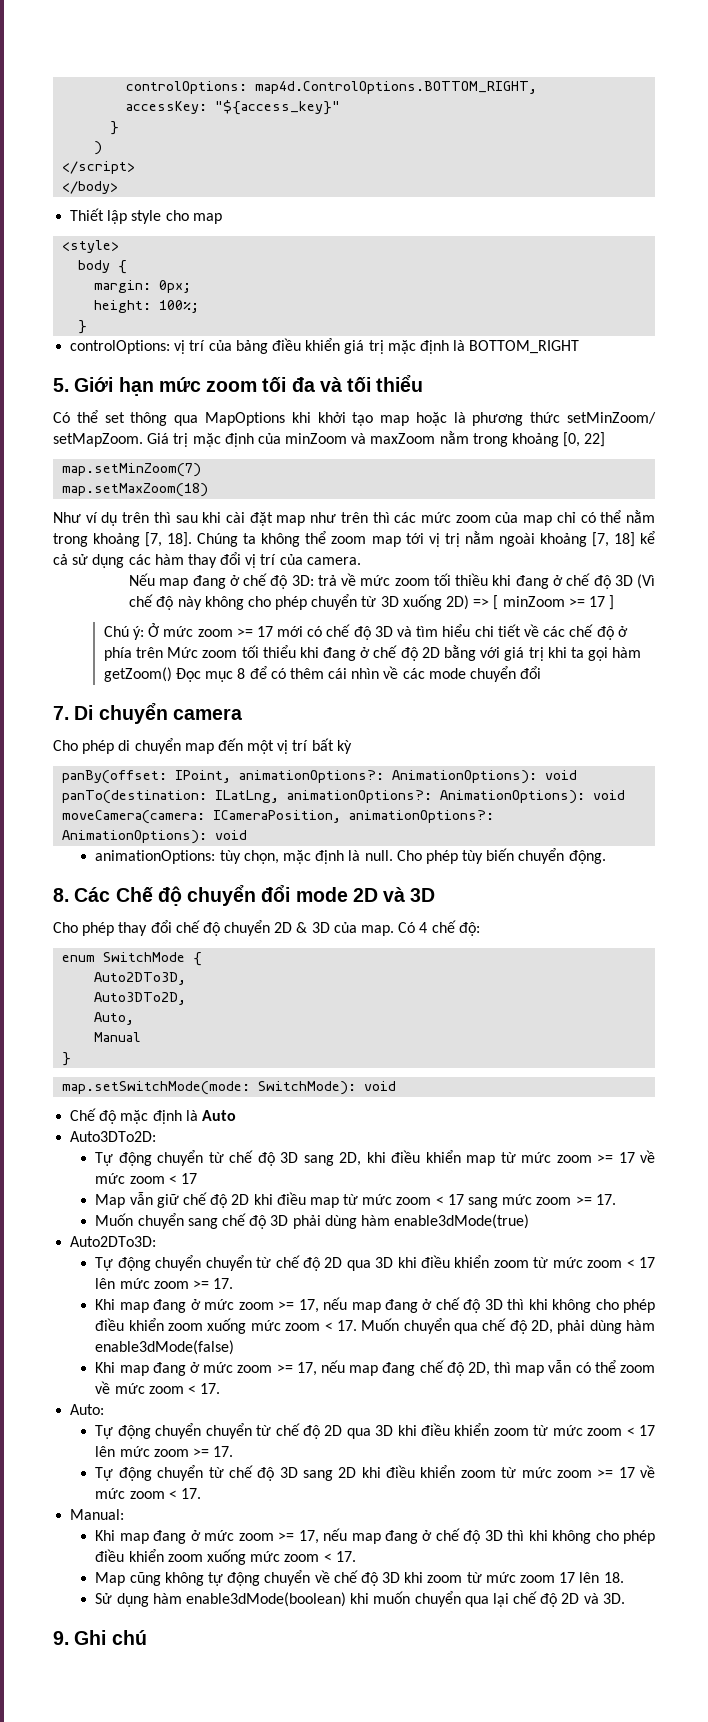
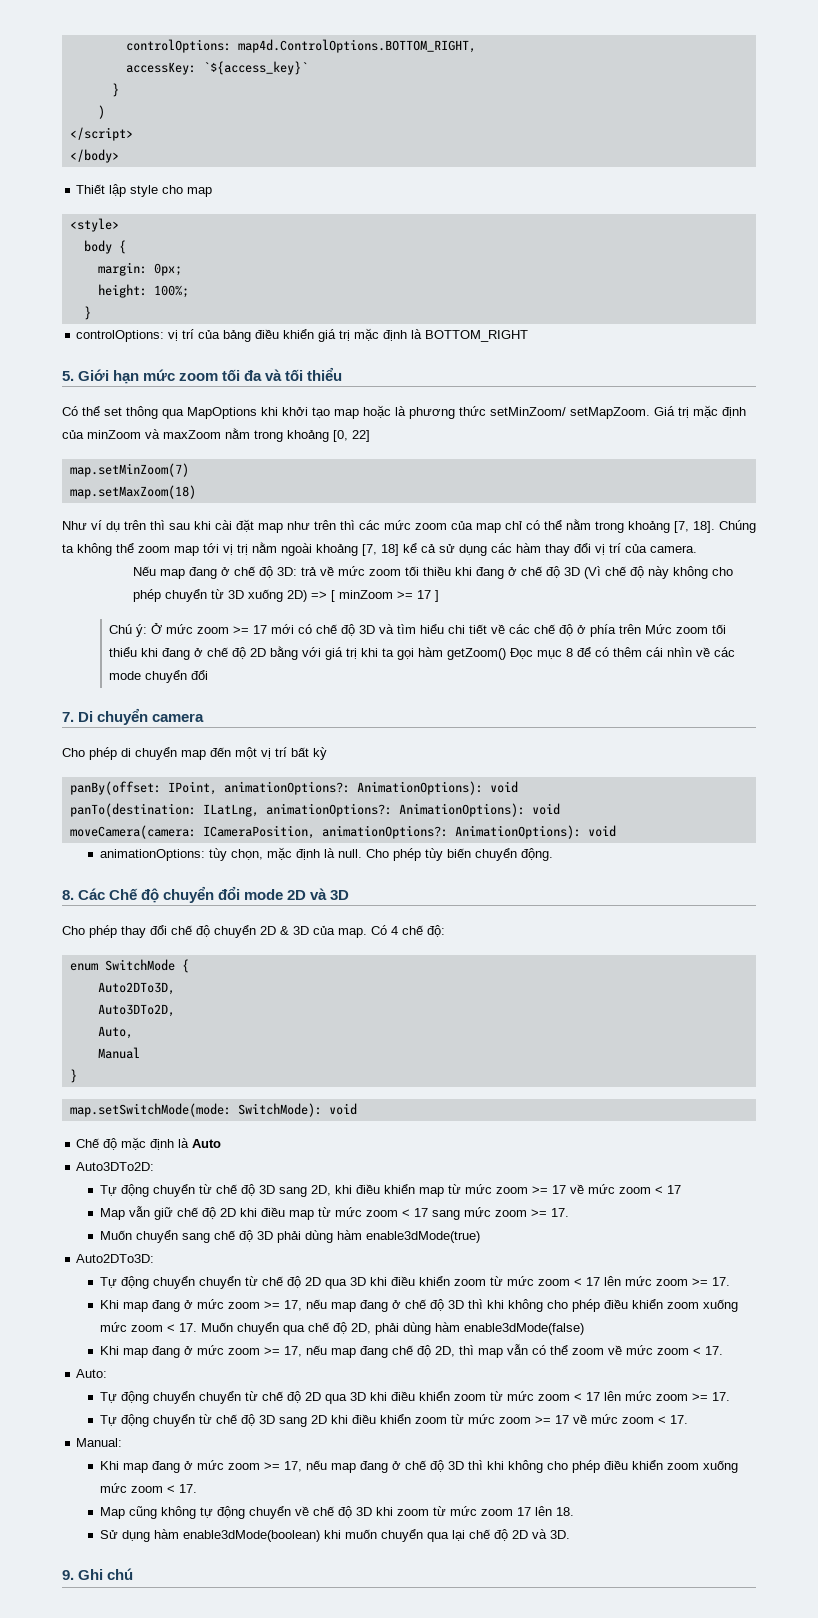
- accessKey: "${access_key}"
+ accessKey: `${access_key}`

